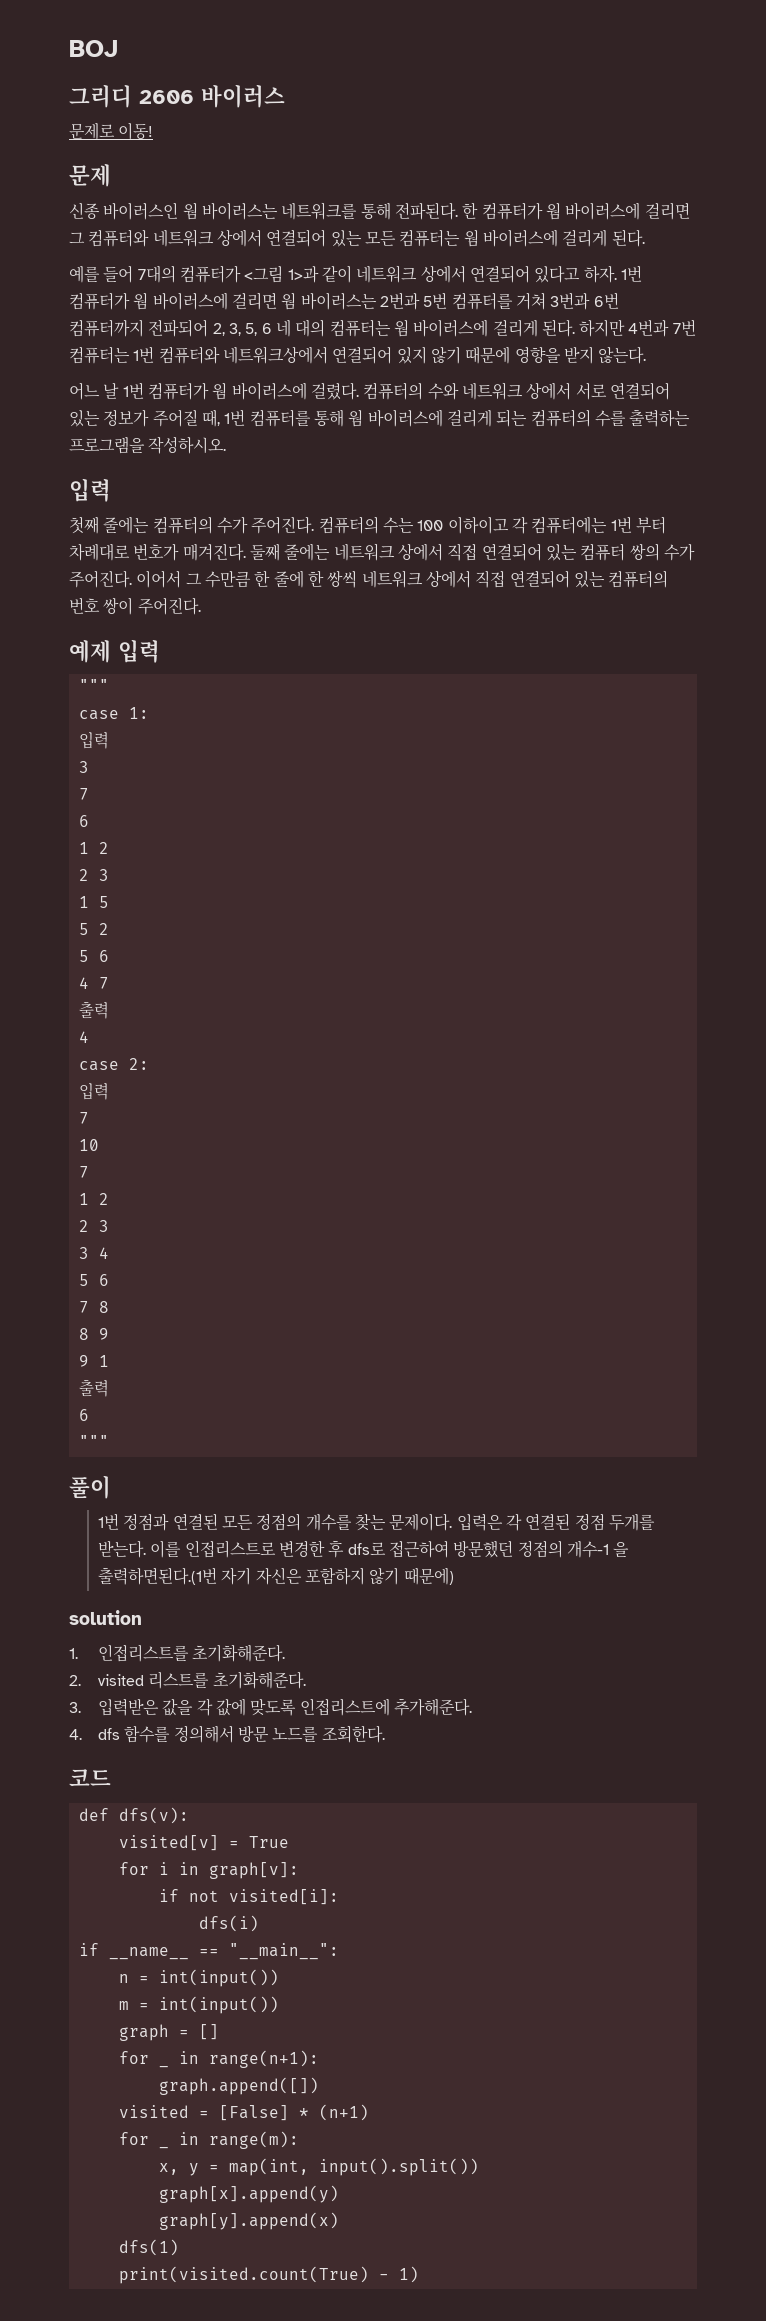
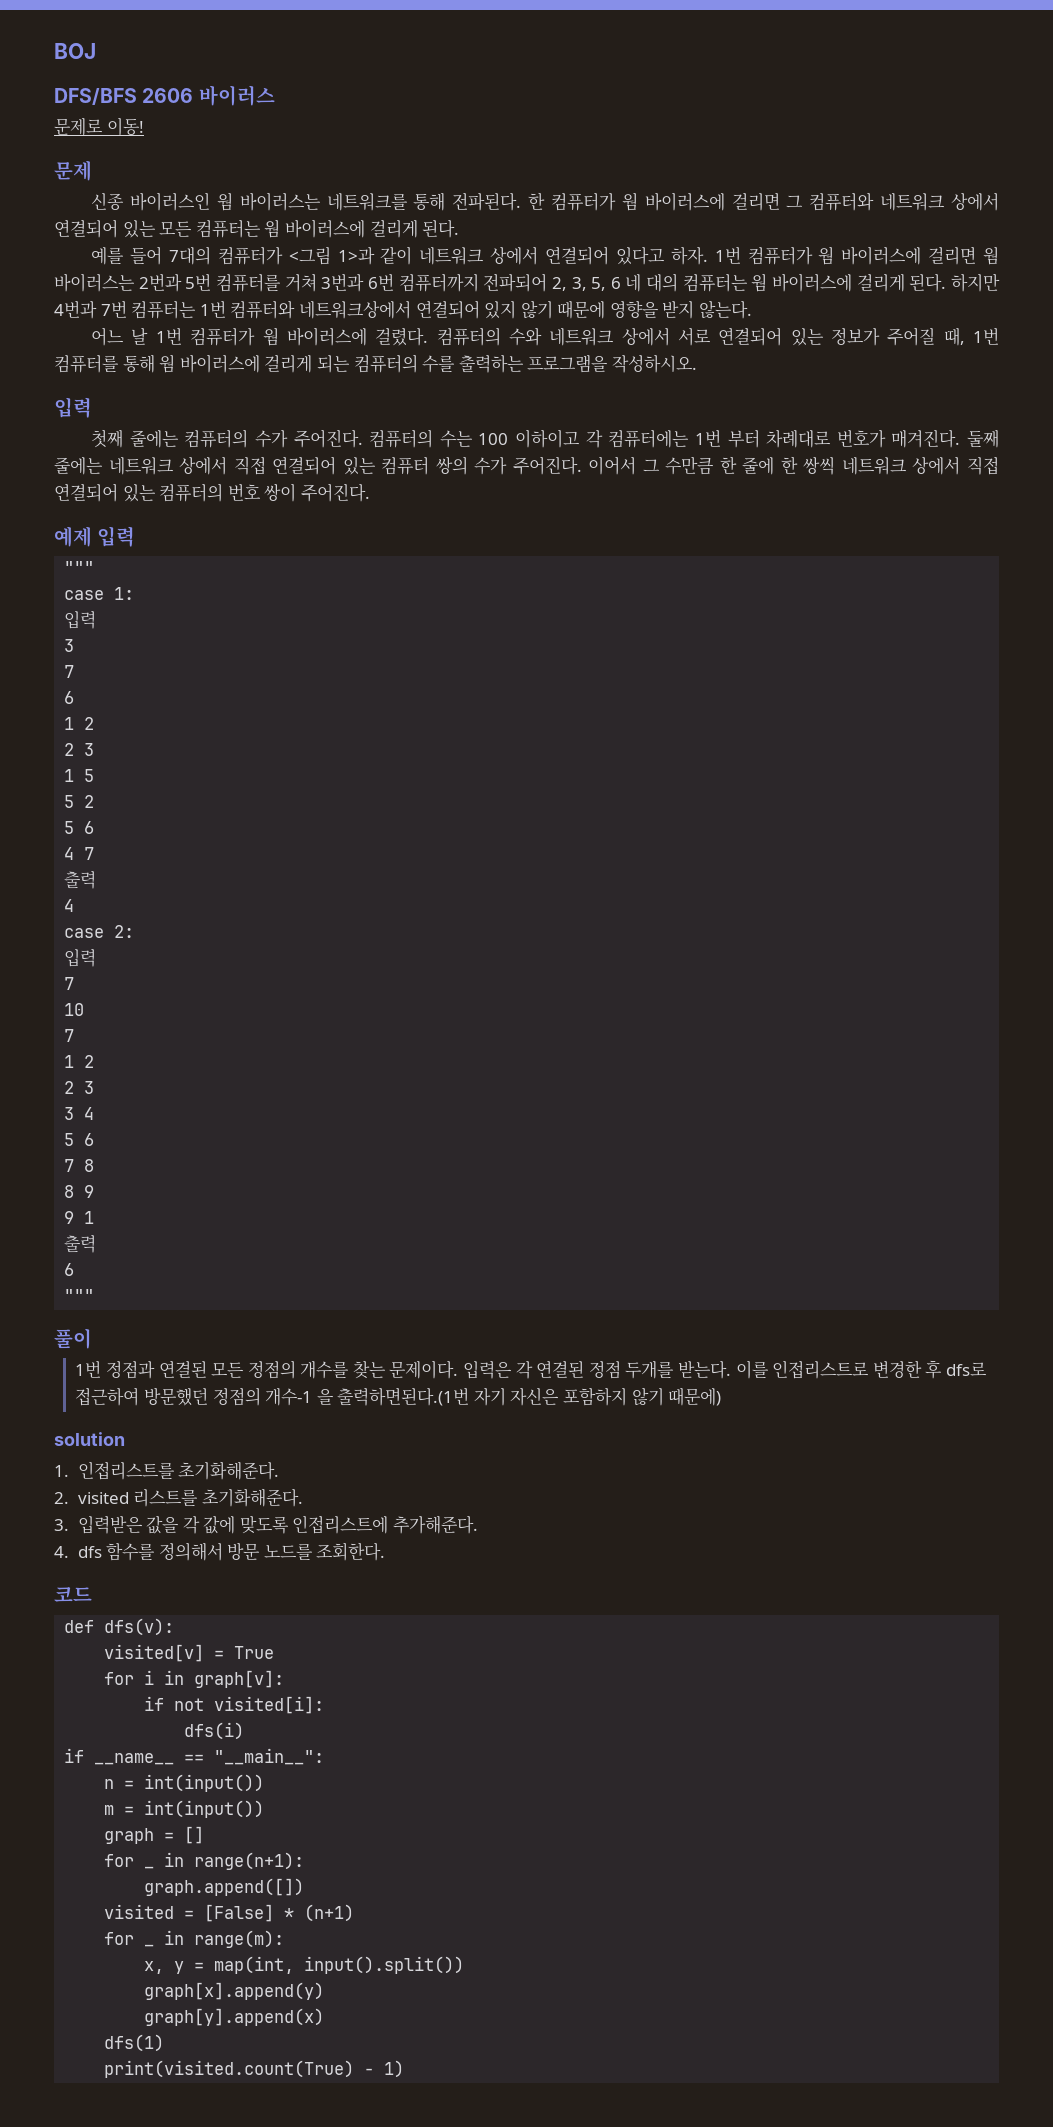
- 그리디 2606 바이러스
+ DFS/BFS 2606 바이러스

